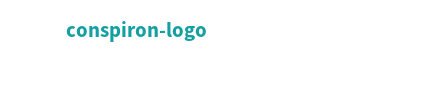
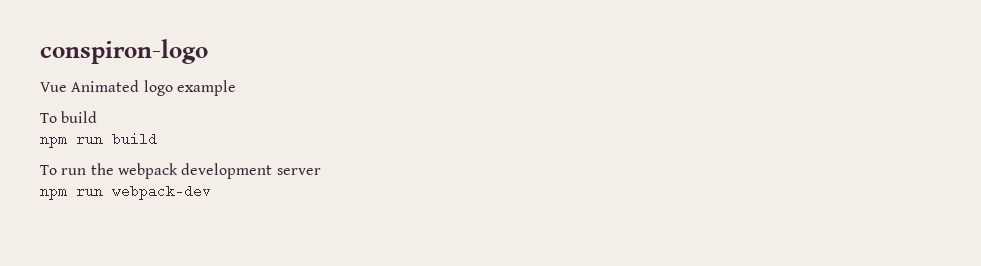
+ Vue Animated logo example
+ To build
+ npm run build
+ To run the webpack development server
+ npm run webpack-dev

